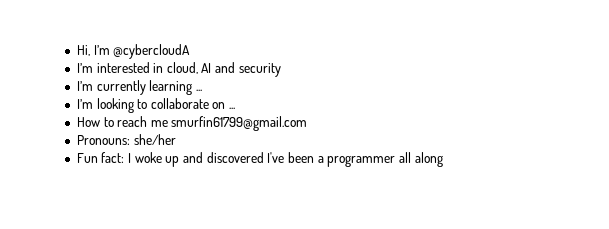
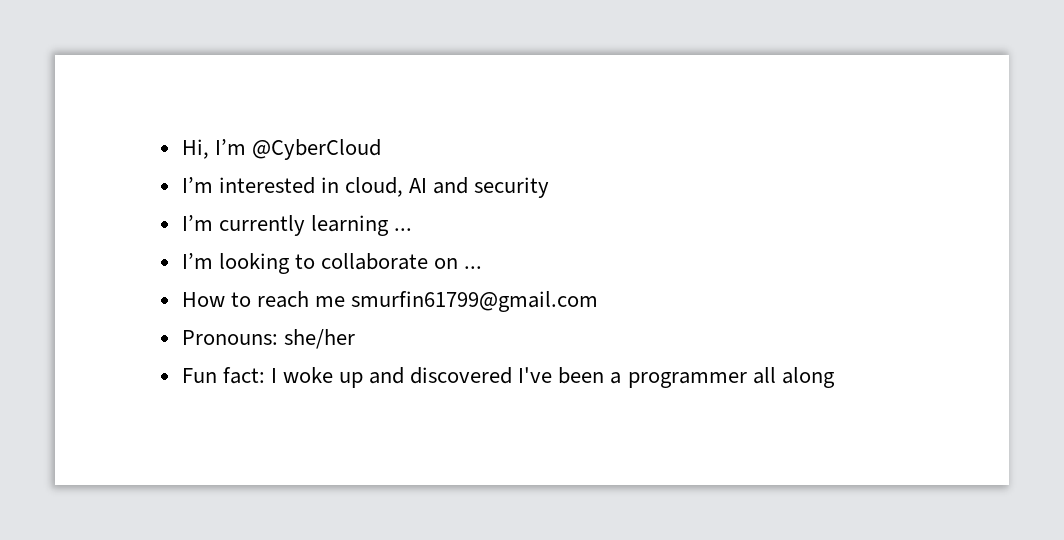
- Hi, I’m @cybercloudA
+ Hi, I’m @CyberCloud

